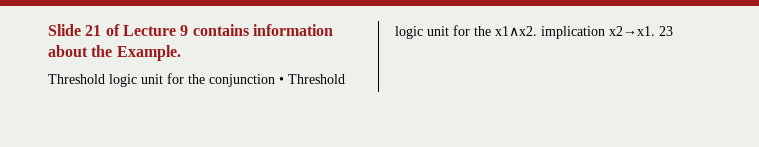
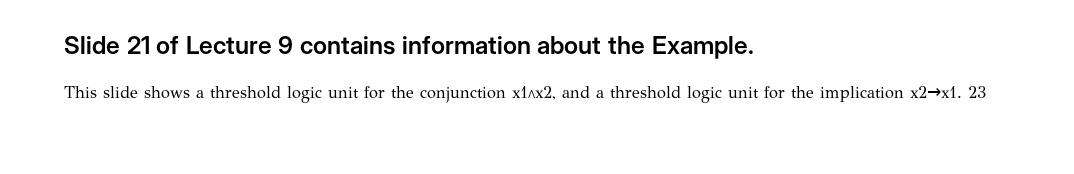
- Threshold logic unit for the conjunction • Threshold logic unit for the x1∧x2. implication x2→x1.
+ This slide shows a threshold logic unit for the conjunction x1∧x2, and a threshold logic unit for the implication x2→x1.

